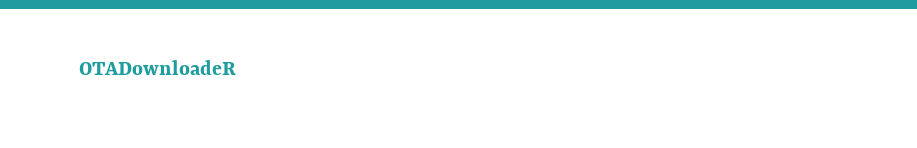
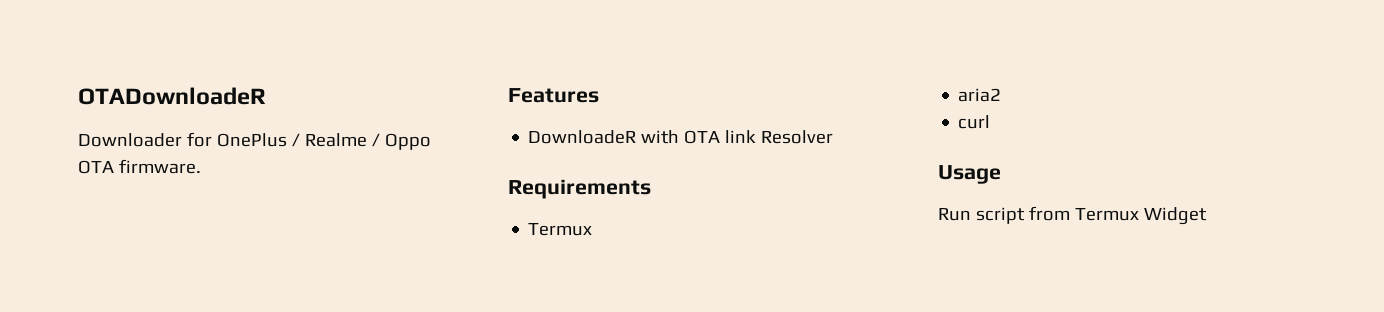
+ Downloader for OnePlus / Realme / Oppo OTA firmware.
+ Features
+ DownloadeR with OTA link Resolver
+ Requirements
+ Termux
+ aria2
+ curl
+ Usage
+ Run script from Termux Widget

